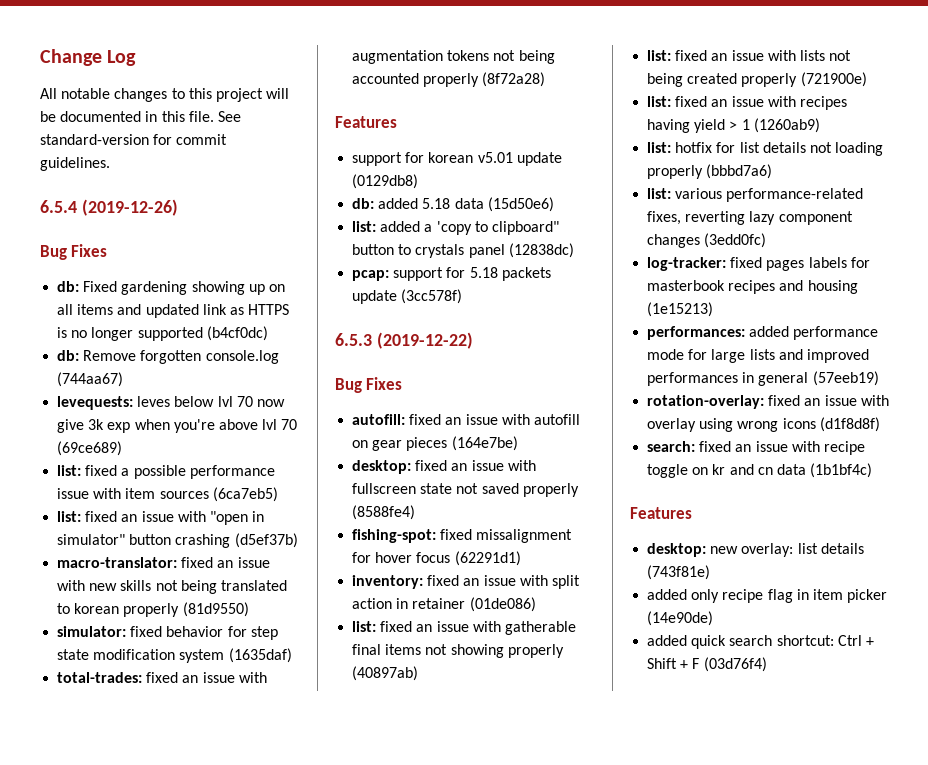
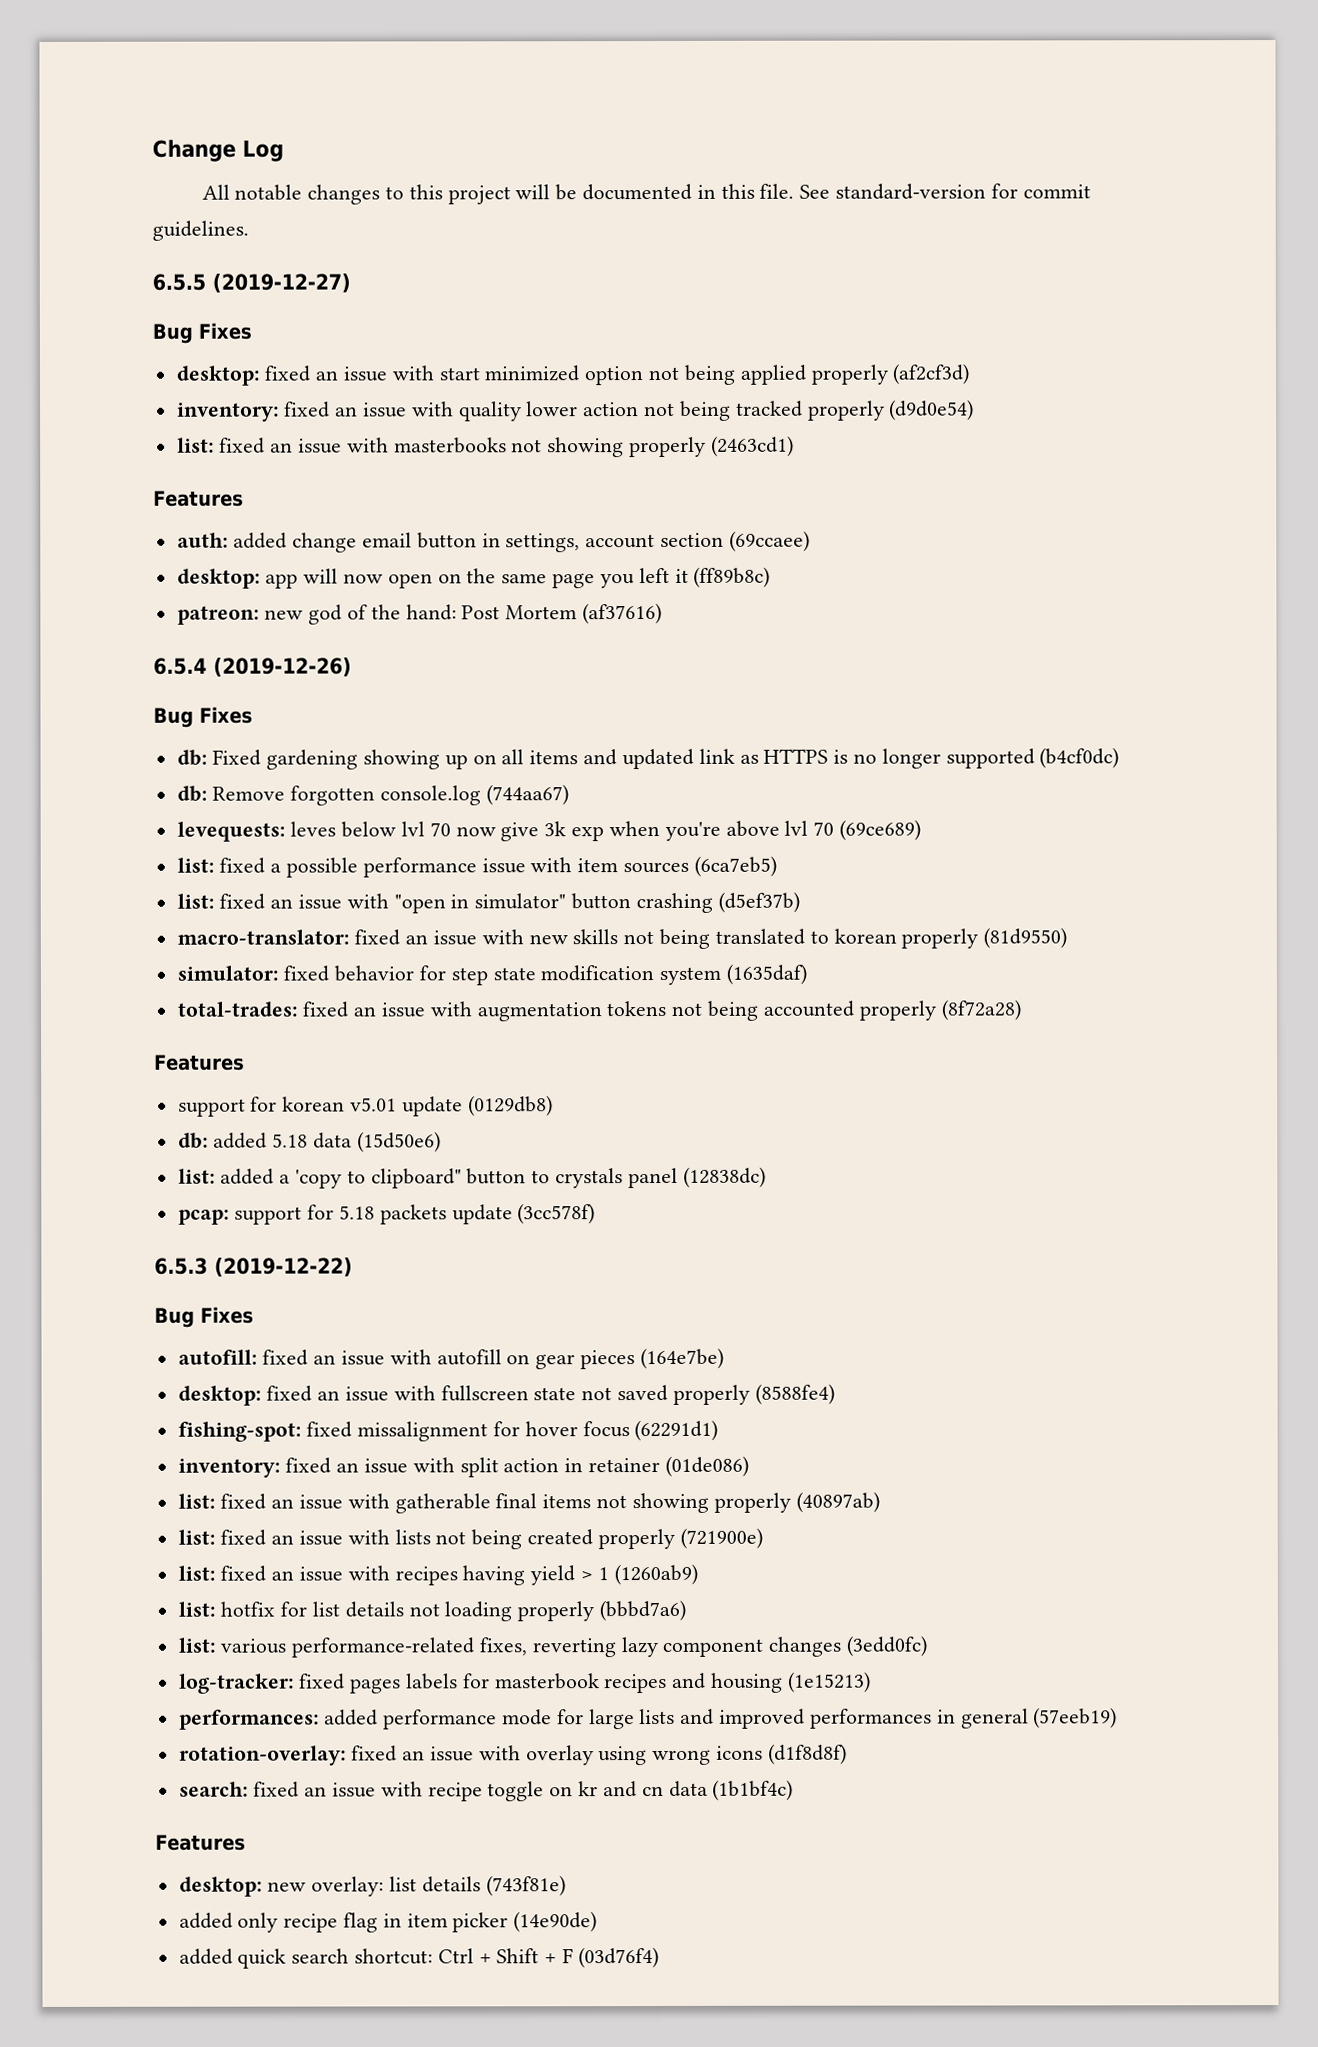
+ 6.5.5 (2019-12-27)
+ Bug Fixes
+ desktop: fixed an issue with start minimized option not being applied properly (af2cf3d)
+ inventory: fixed an issue with quality lower action not being tracked properly (d9d0e54)
+ list: fixed an issue with masterbooks not showing properly (2463cd1)
+ Features
+ auth: added change email button in settings, account section (69ccaee)
+ desktop: app will now open on the same page you left it (ff89b8c)
+ patreon: new god of the hand: Post Mortem (af37616)

